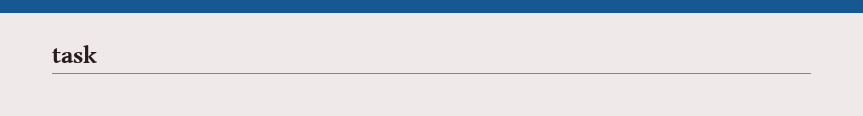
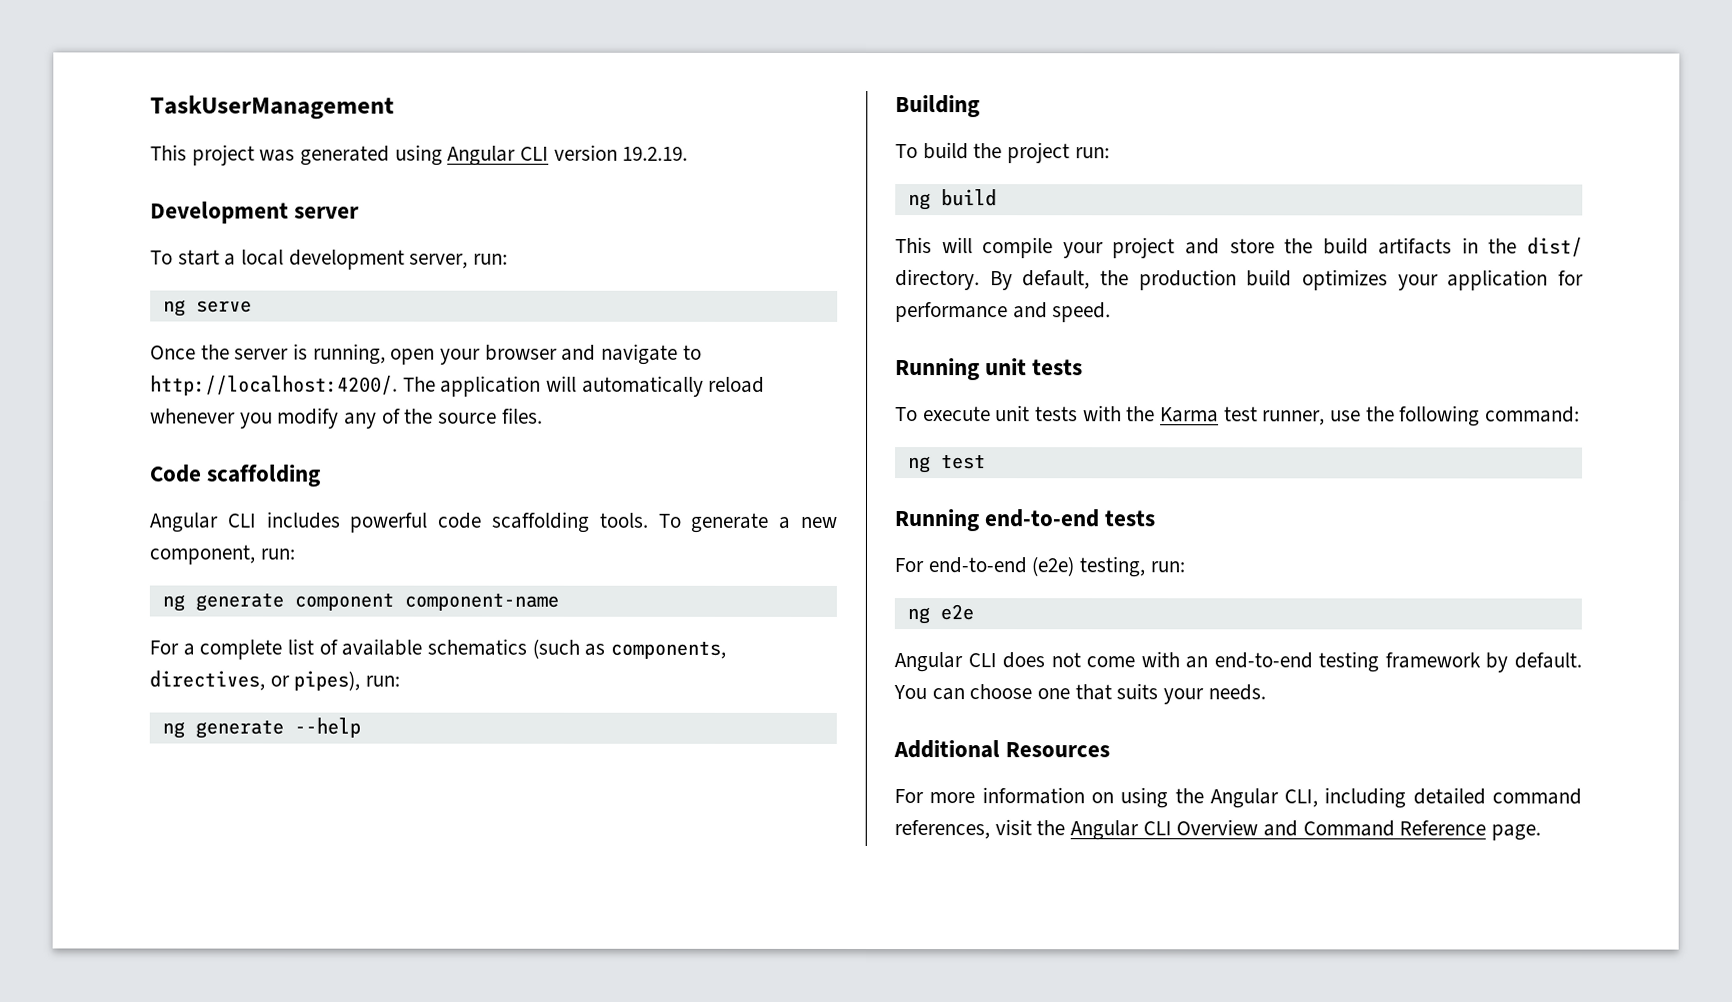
- task
+ TaskUserManagement
+ This project was generated using Angular CLI version 19.2.19.
+ Development server
+ To start a local development server, run:
+ ng serve
+ Once the server is running, open your browser and navigate to http://localhost:4200/. The application will automatically reload whenever you modify any of the source files.
+ Code scaffolding
+ Angular CLI includes powerful code scaffolding tools. To generate a new component, run:
+ ng generate component component-name
+ For a complete list of available schematics (such as components, directives, or pipes), run:
+ ng generate --help
+ Building
+ To build the project run:
+ ng build
+ This will compile your project and store the build artifacts in the dist/ directory. By default, the production build optimizes your application for performance and speed.
+ Running unit tests
+ To execute unit tests with the Karma test runner, use the following command:
+ ng test
+ Running end-to-end tests
+ For end-to-end (e2e) testing, run:
+ ng e2e
+ Angular CLI does not come with an end-to-end testing framework by default. You can choose one that suits your needs.
+ Additional Resources
+ For more information on using the Angular CLI, including detailed command references, visit the Angular CLI Overview and Command Reference page.

